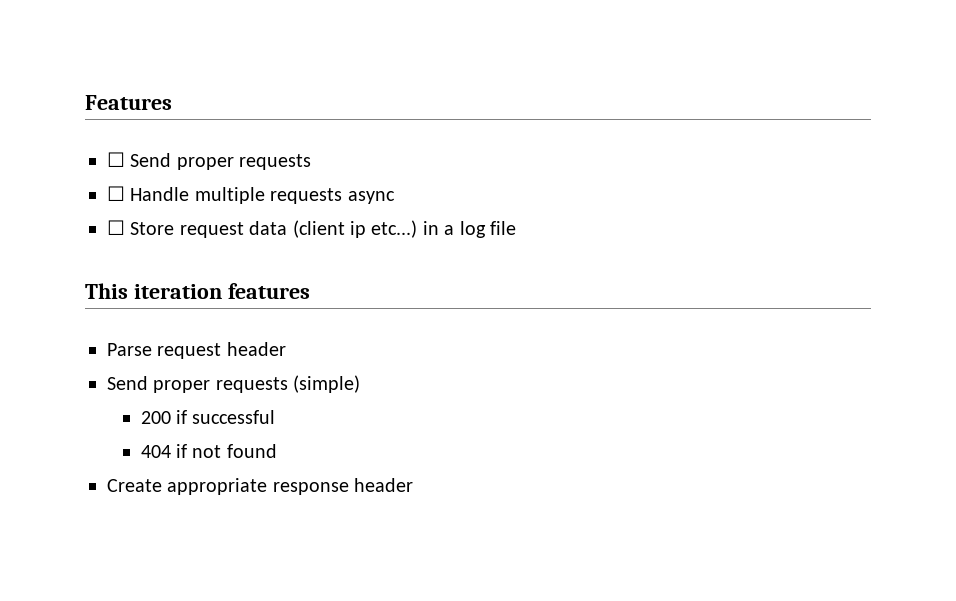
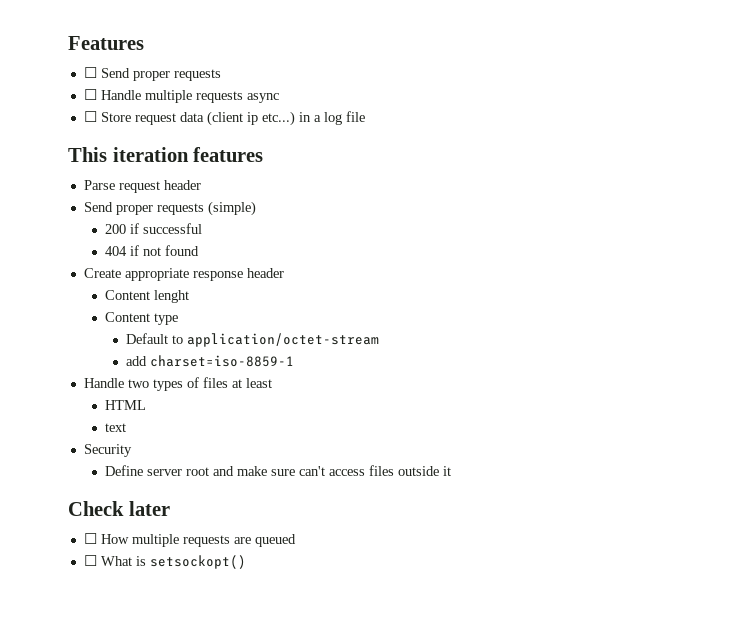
+ Content lenght
+ Content type
+ Default to application/octet-stream
+ add charset=iso-8859-1
+ Handle two types of files at least
+ HTML
+ text
+ Security
+ Define server root and make sure can't access files outside it
+ Check later
+ ☐ How multiple requests are queued
+ ☐ What is setsockopt()

